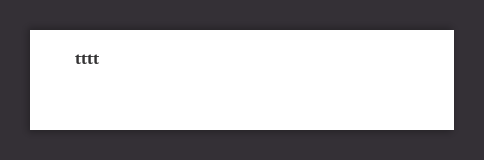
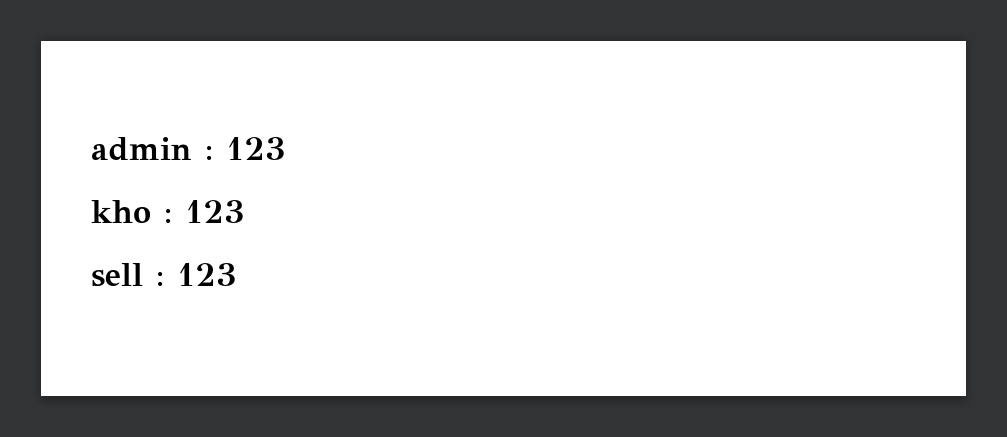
- tttt
+ admin : 123
+ kho : 123
+ sell : 123

